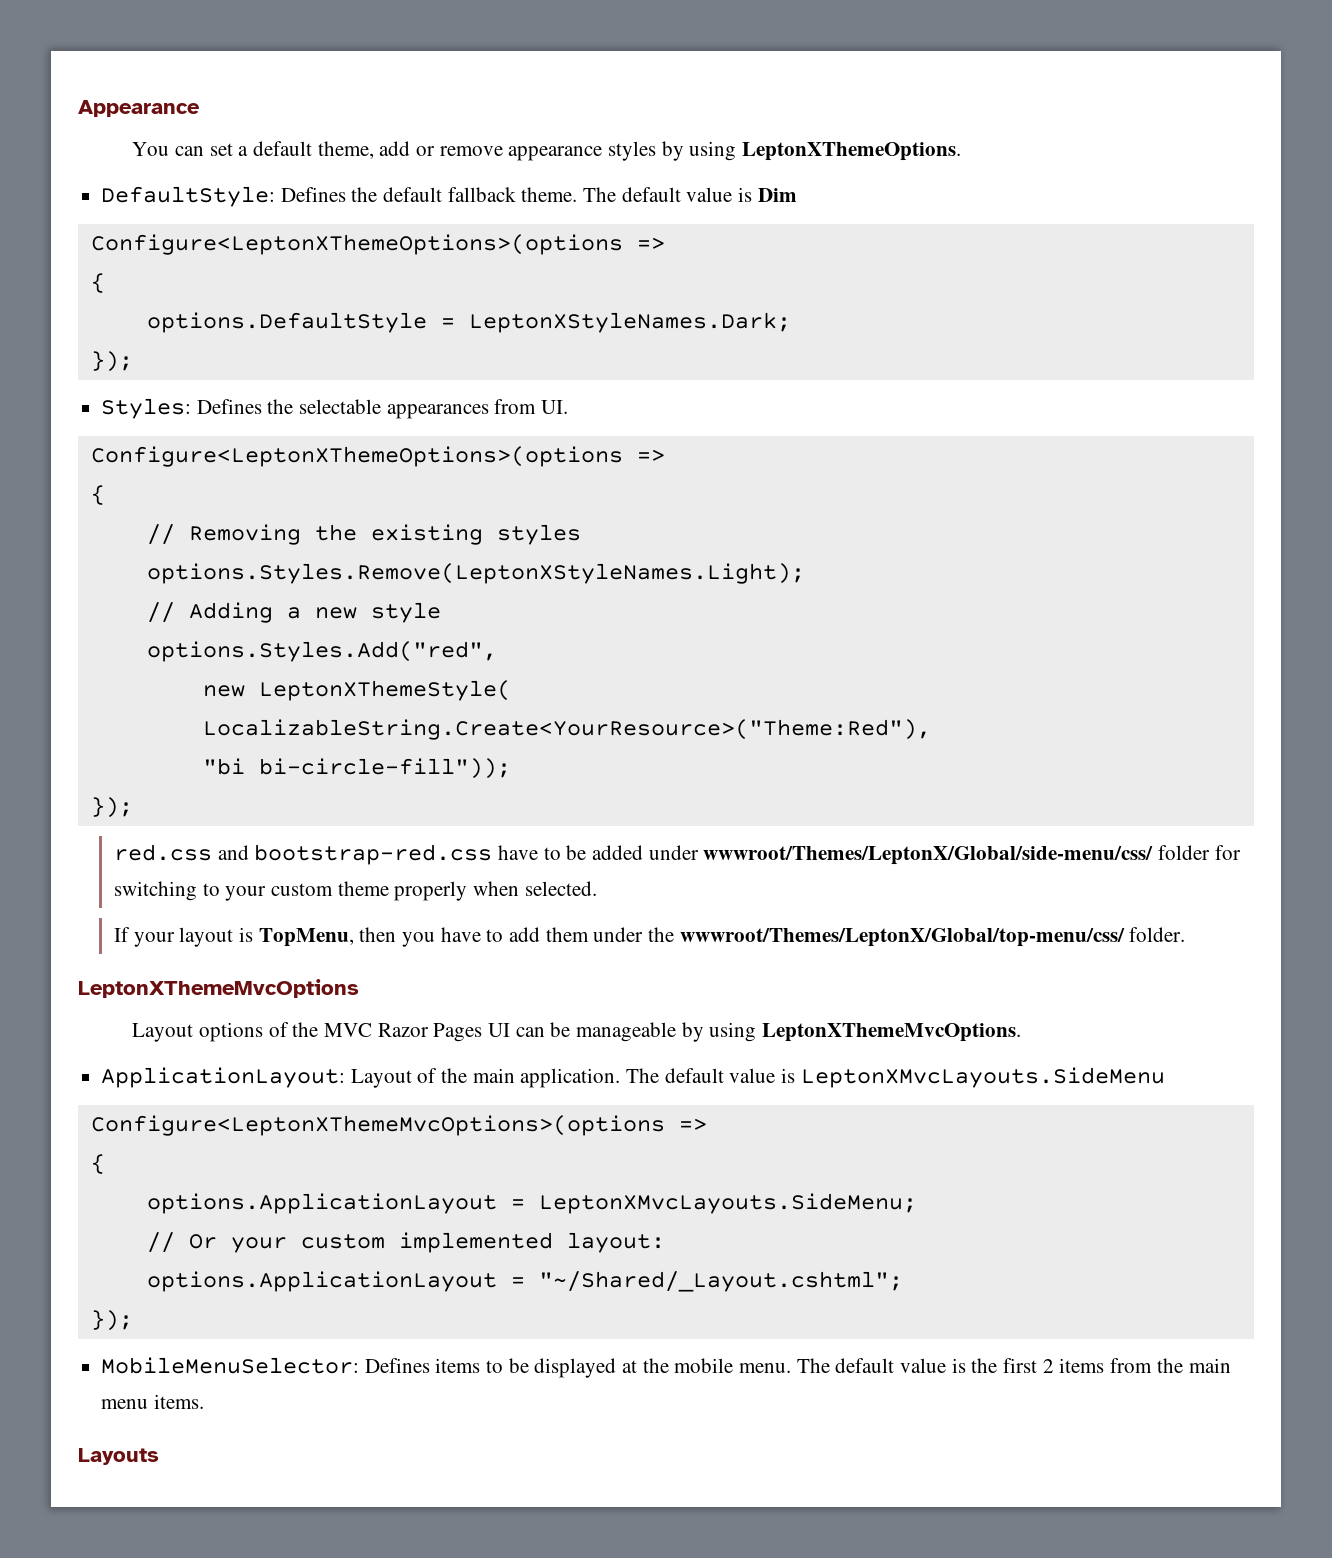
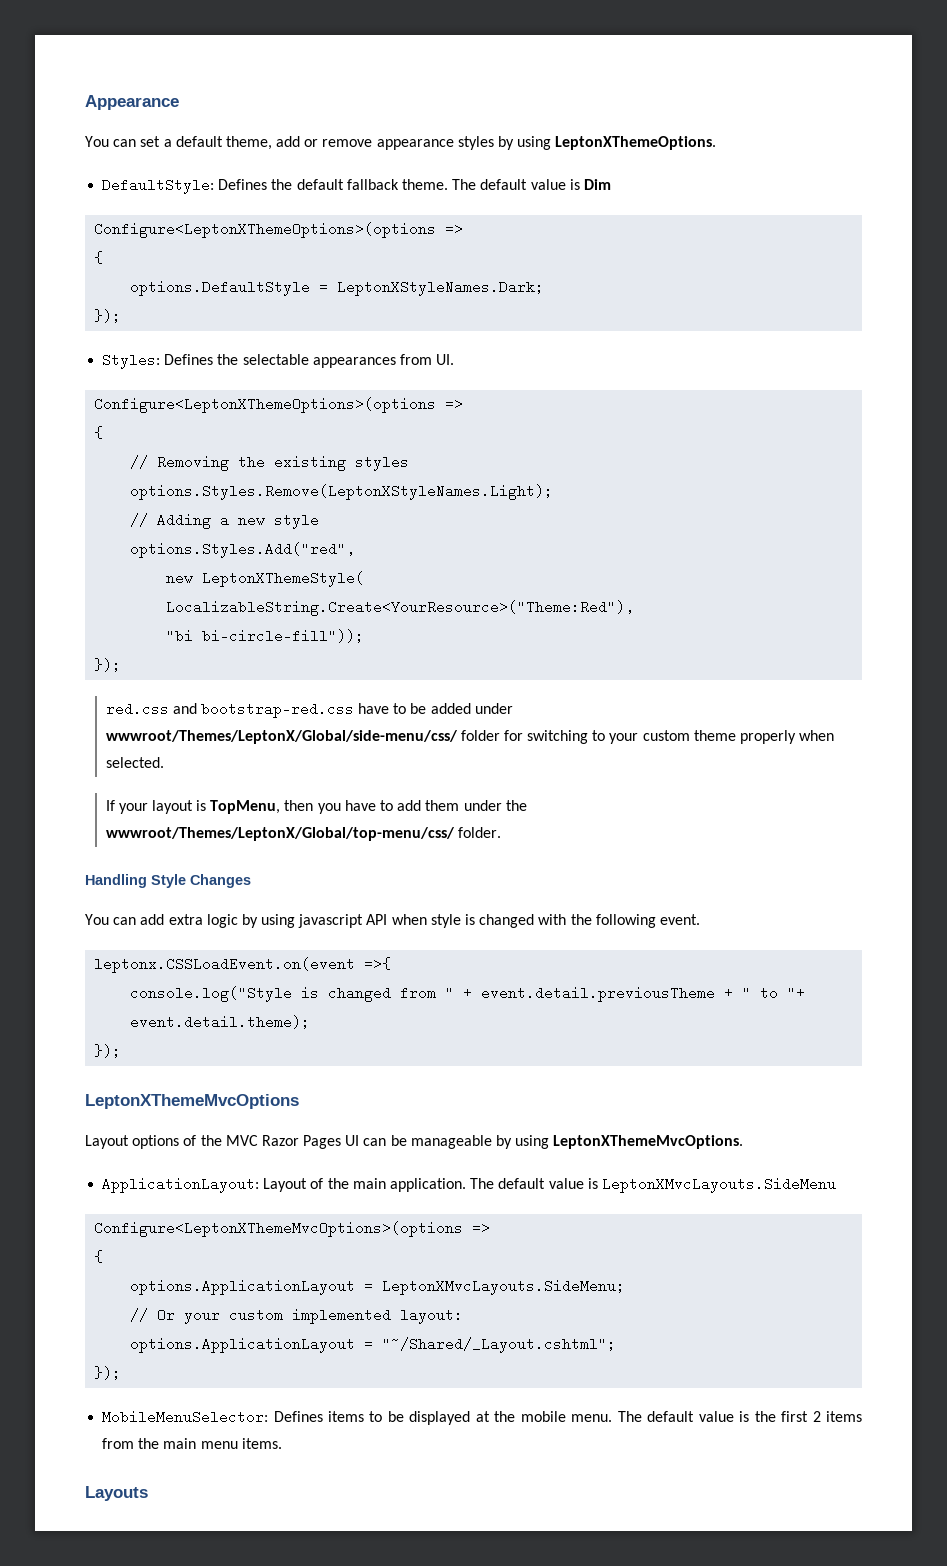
+ Handling Style Changes
+ You can add extra logic by using javascript API when style is changed with the following event.
+ leptonx.CSSLoadEvent.on(event =>{
+ console.log("Style is changed from " + event.detail.previousTheme + " to "+ event.detail.theme);
+ });

